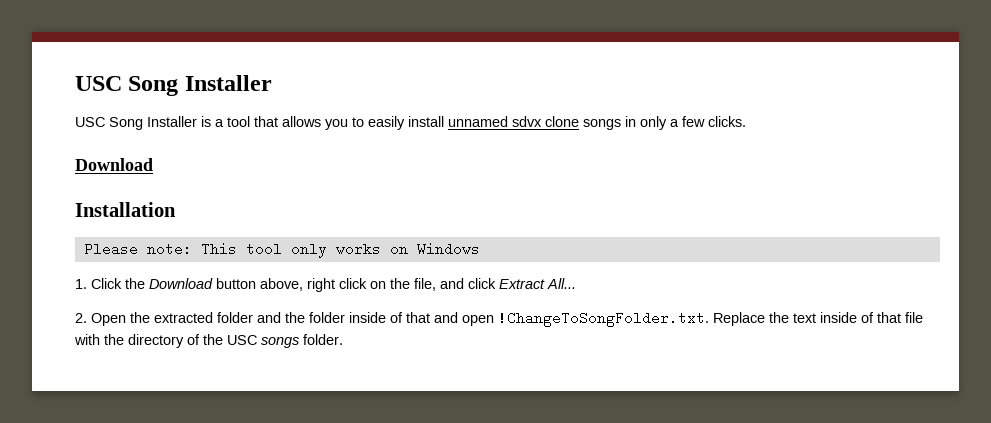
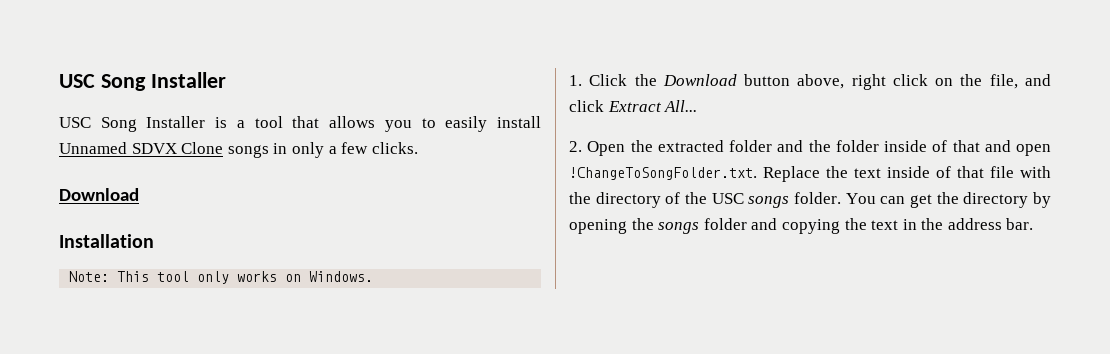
- USC Song Installer is a tool that allows you to easily install unnamed sdvx clone songs in only a few clicks.
+ USC Song Installer is a tool that allows you to easily install Unnamed SDVX Clone songs in only a few clicks.
- Please note: This tool only works on Windows
+ Note: This tool only works on Windows.
+ You can get the directory by opening the songs folder and copying the text in the address bar.

